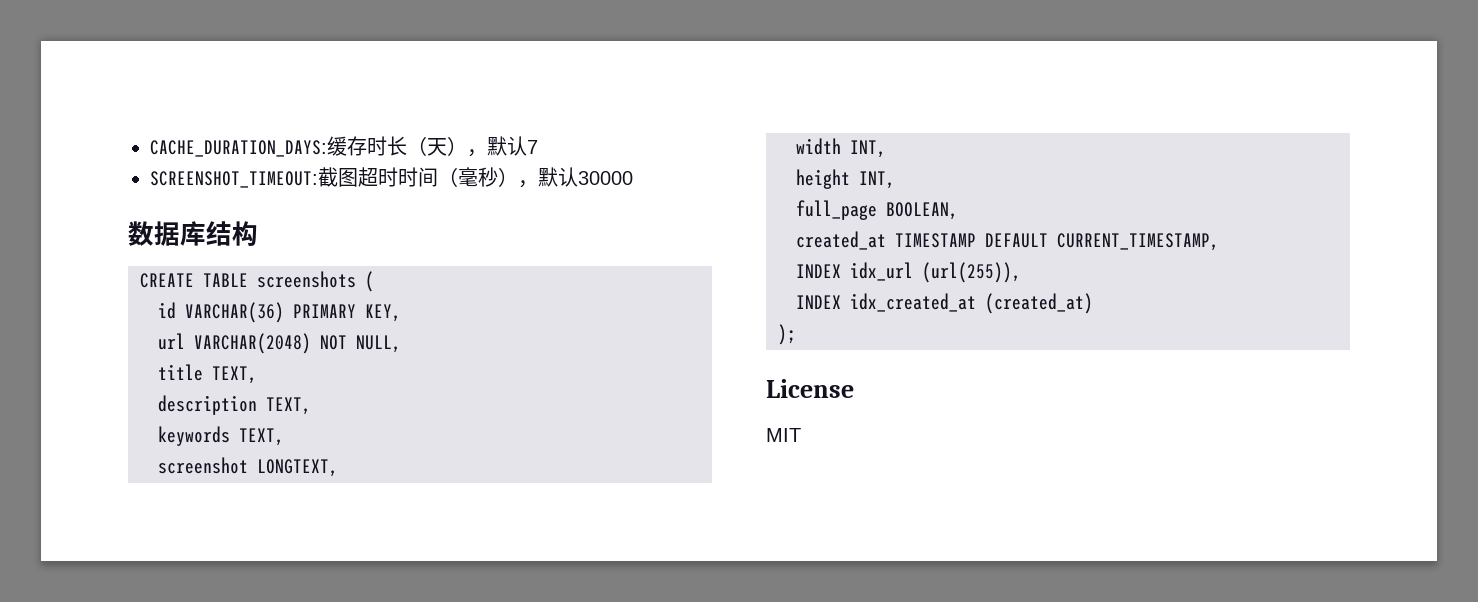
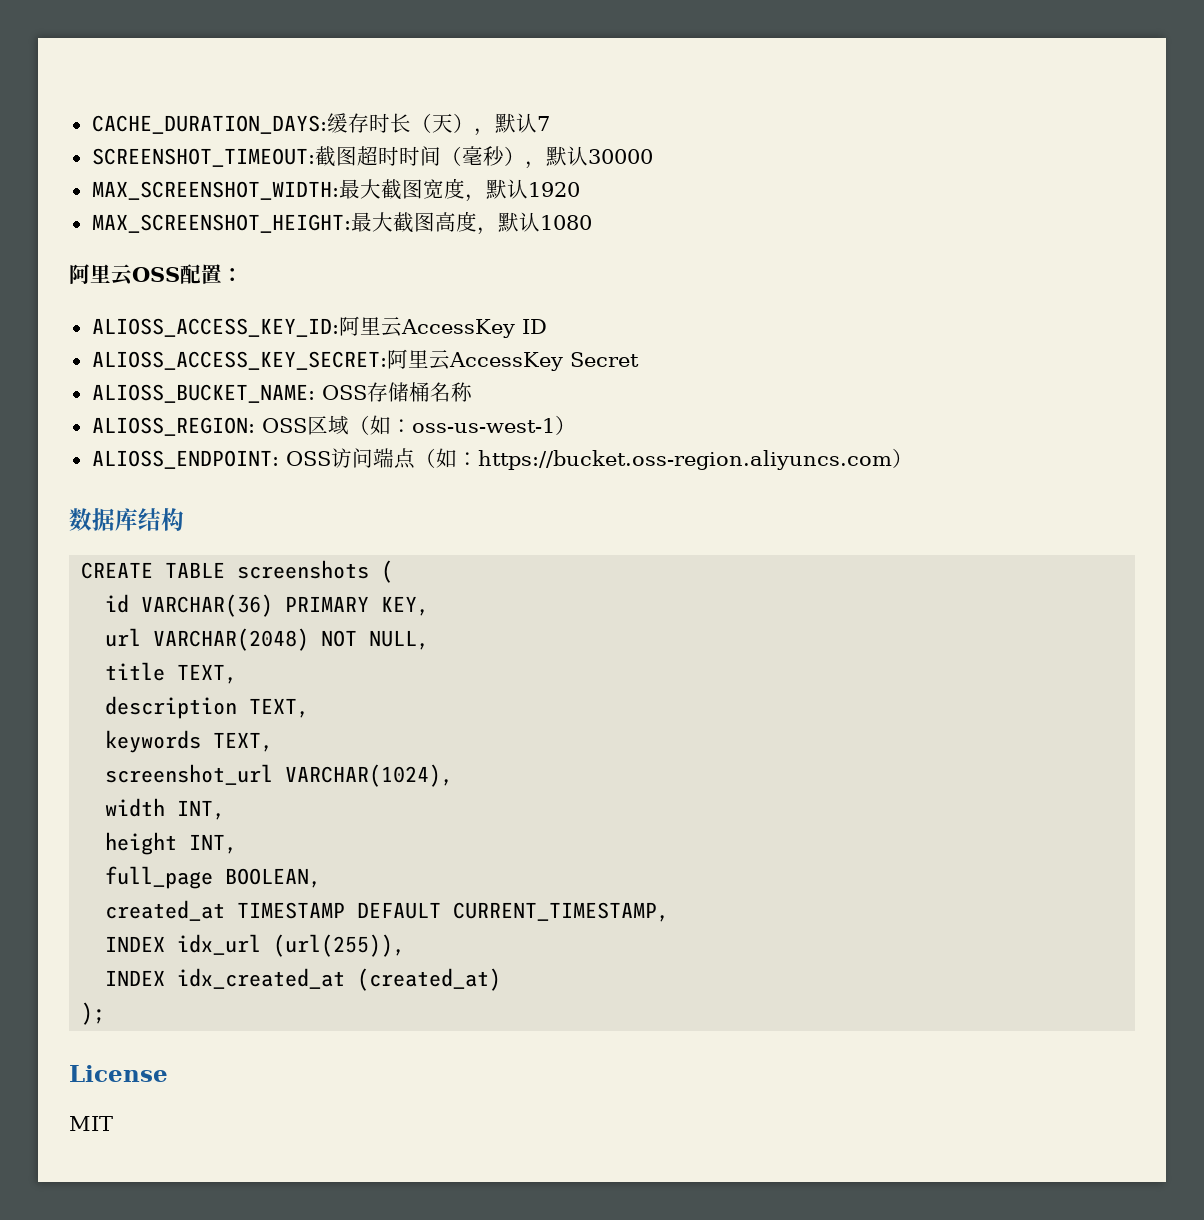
+ MAX_SCREENSHOT_WIDTH:最大截图宽度，默认1920
+ MAX_SCREENSHOT_HEIGHT:最大截图高度，默认1080
+ 阿里云OSS配置：
+ ALIOSS_ACCESS_KEY_ID:阿里云AccessKey ID
+ ALIOSS_ACCESS_KEY_SECRET:阿里云AccessKey Secret
+ ALIOSS_BUCKET_NAME: OSS存储桶名称
+ ALIOSS_REGION: OSS区域（如：oss-us-west-1）
+ ALIOSS_ENDPOINT: OSS访问端点（如：https://bucket.oss-region.aliyuncs.com）
- screenshot LONGTEXT,
+ screenshot_url VARCHAR(1024),

